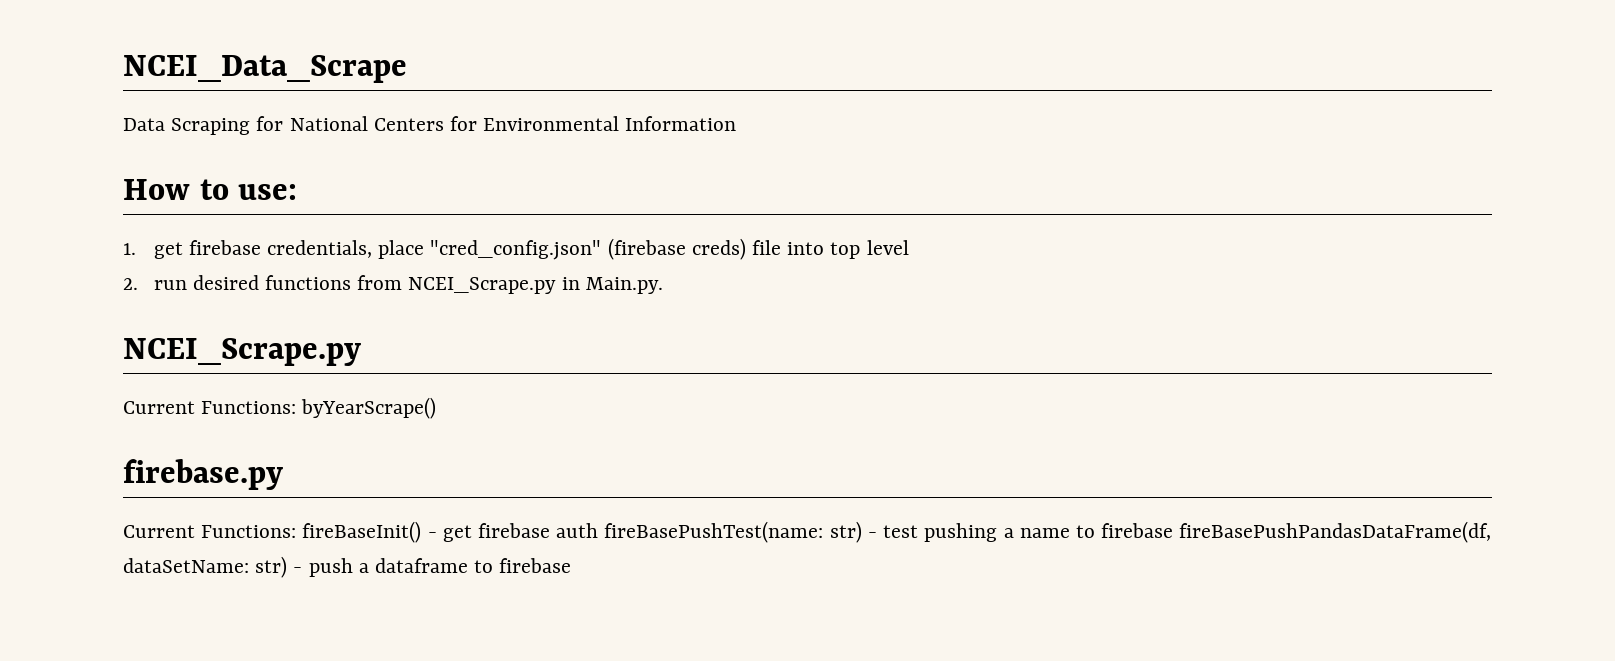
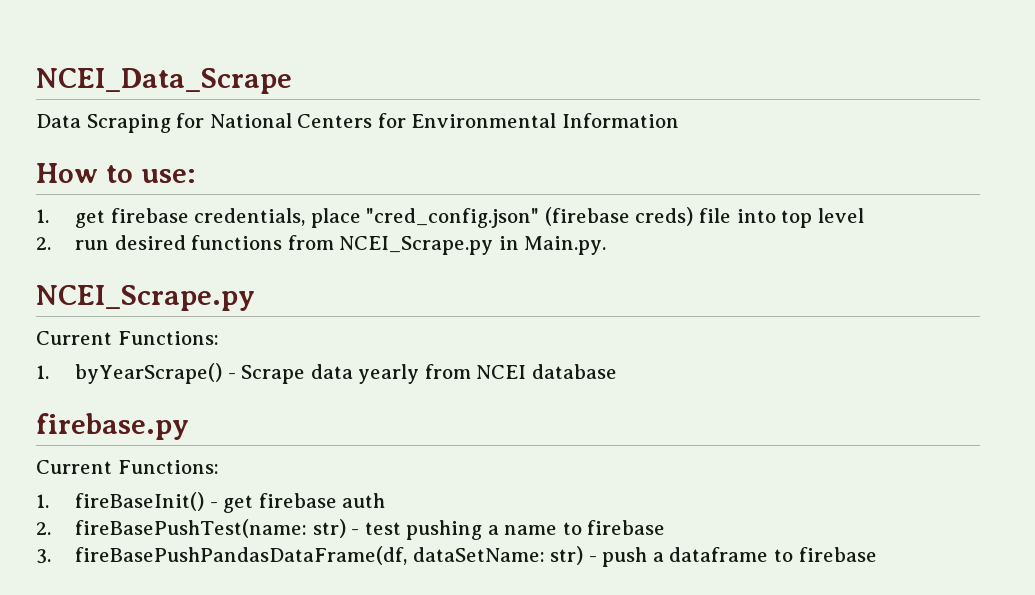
  2. run desired functions from NCEI_Scrape.py in Main.py.
  NCEI_Scrape.py
- Current Functions: byYearScrape()
+ Current Functions:
+ 1. byYearScrape() - Scrape data yearly from NCEI database
  firebase.py
- Current Functions: fireBaseInit() - get firebase auth fireBasePushTest(name: str) - test pushing a name to firebase fireBasePushPandasDataFrame(df, dataSetName: str) - push a dataframe to firebase
+ Current Functions:
+ 1. fireBaseInit() - get firebase auth
+ 2. fireBasePushTest(name: str) - test pushing a name to firebase
+ 3. fireBasePushPandasDataFrame(df, dataSetName: str) - push a dataframe to firebase

